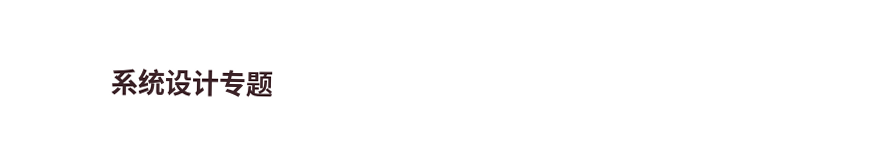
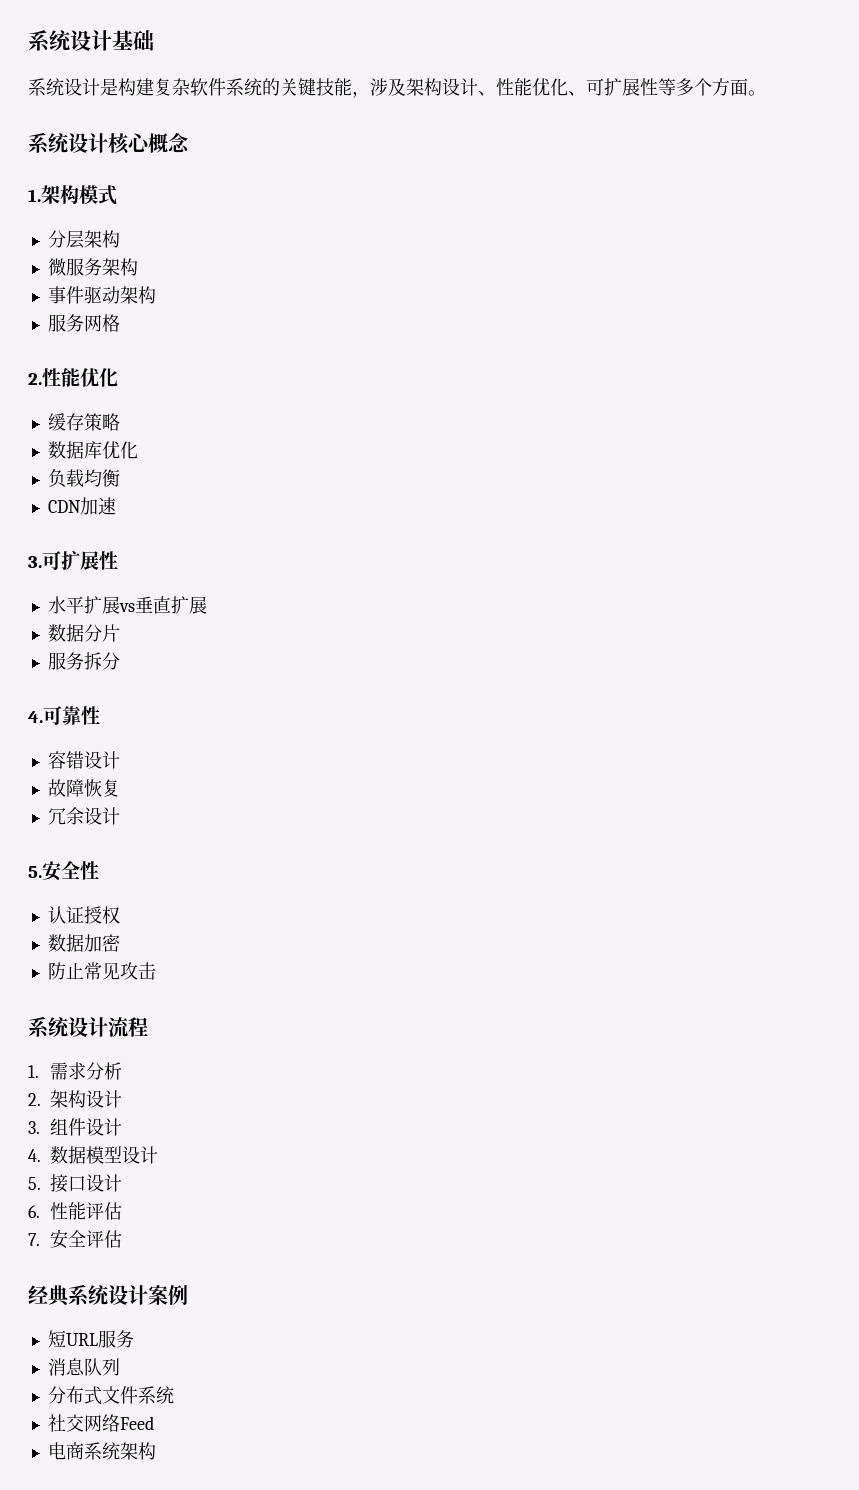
- 系统设计专题
+ 系统设计基础
+ 系统设计是构建复杂软件系统的关键技能，涉及架构设计、性能优化、可扩展性等多个方面。
+ 系统设计核心概念
+ 1.架构模式
+ 分层架构
+ 微服务架构
+ 事件驱动架构
+ 服务网格
+ 2.性能优化
+ 缓存策略
+ 数据库优化
+ 负载均衡
+ CDN加速
+ 3.可扩展性
+ 水平扩展vs垂直扩展
+ 数据分片
+ 服务拆分
+ 4.可靠性
+ 容错设计
+ 故障恢复
+ 冗余设计
+ 5.安全性
+ 认证授权
+ 数据加密
+ 防止常见攻击
+ 系统设计流程
+ 1.需求分析
+ 2.架构设计
+ 3.组件设计
+ 4.数据模型设计
+ 5.接口设计
+ 6.性能评估
+ 7.安全评估
+ 经典系统设计案例
+ 短URL服务
+ 消息队列
+ 分布式文件系统
+ 社交网络Feed
+ 电商系统架构

